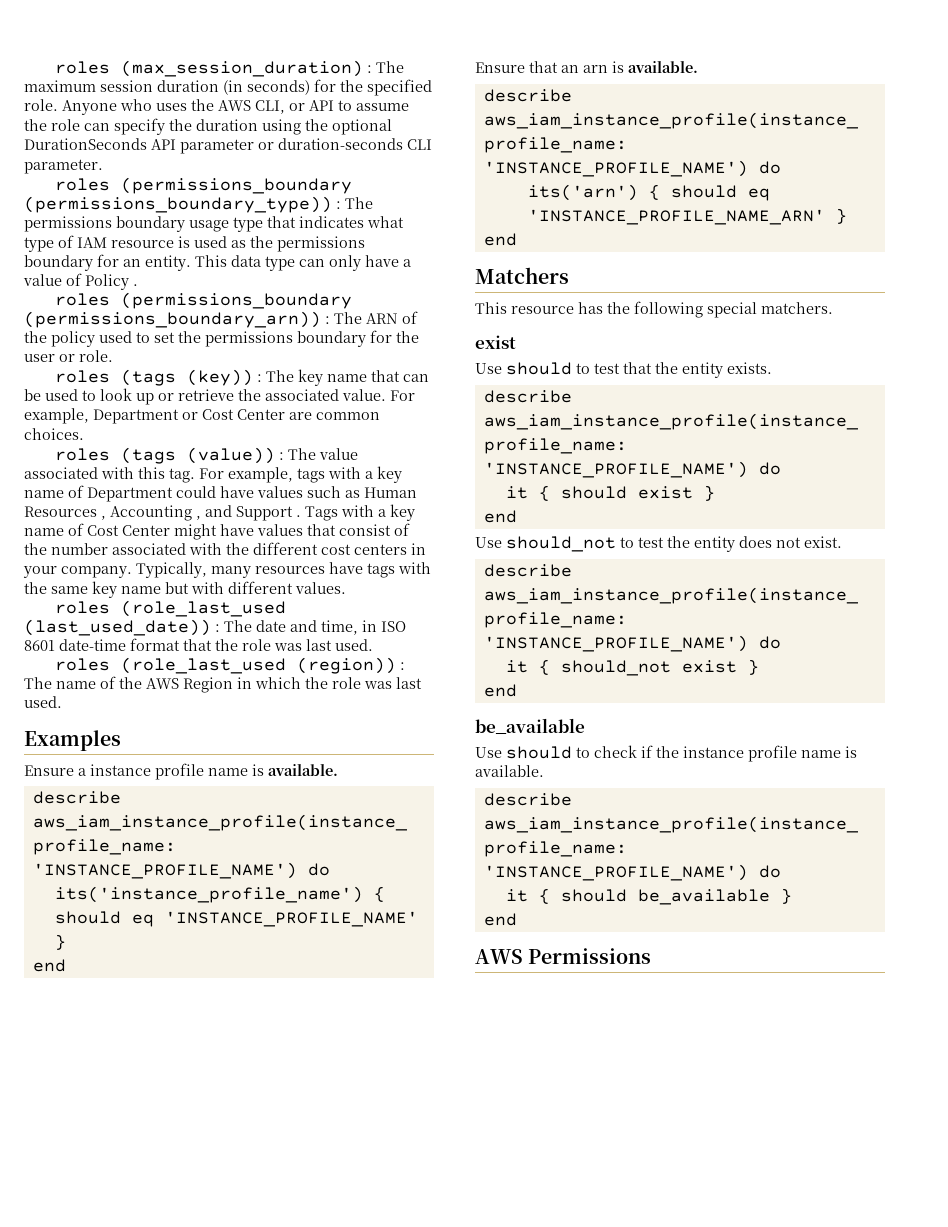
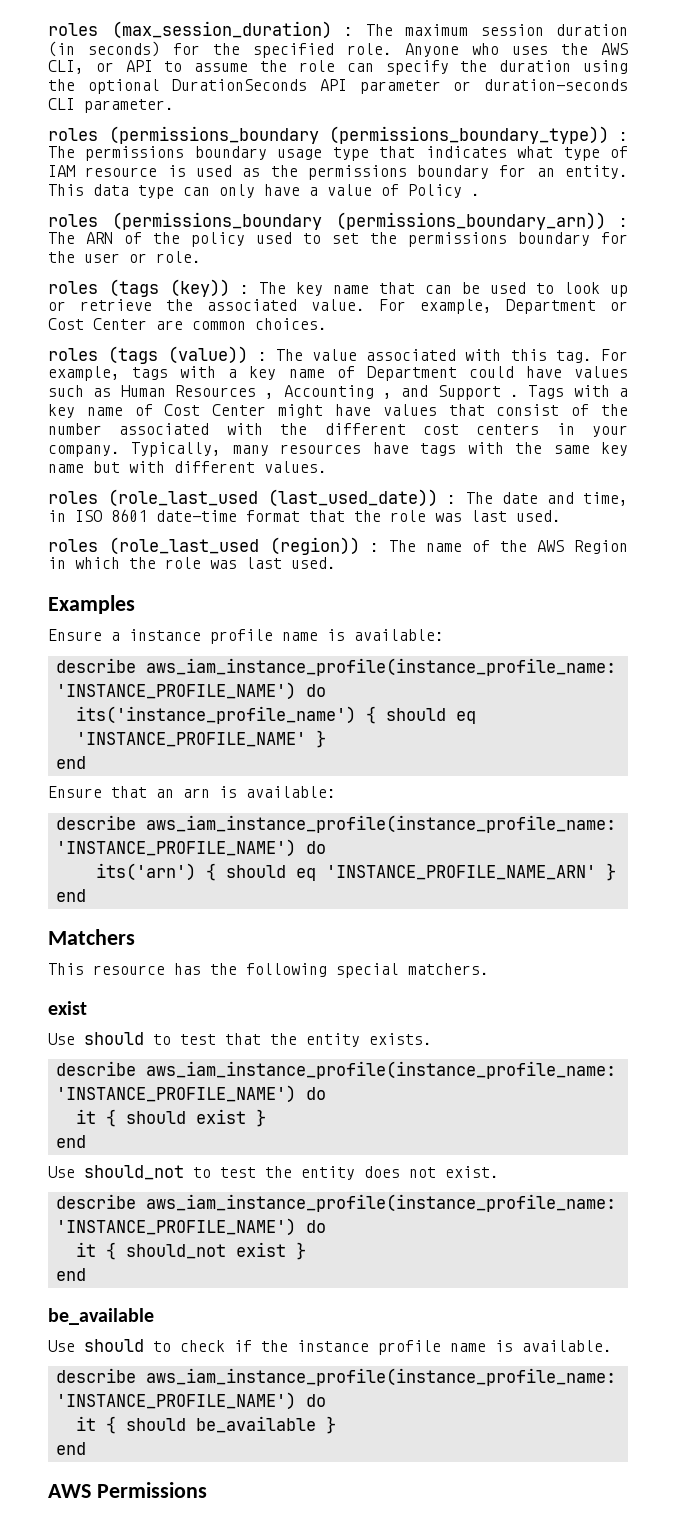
- Ensure a instance profile name is available.
+ Ensure a instance profile name is available:
- Ensure that an arn is available.
+ Ensure that an arn is available:

